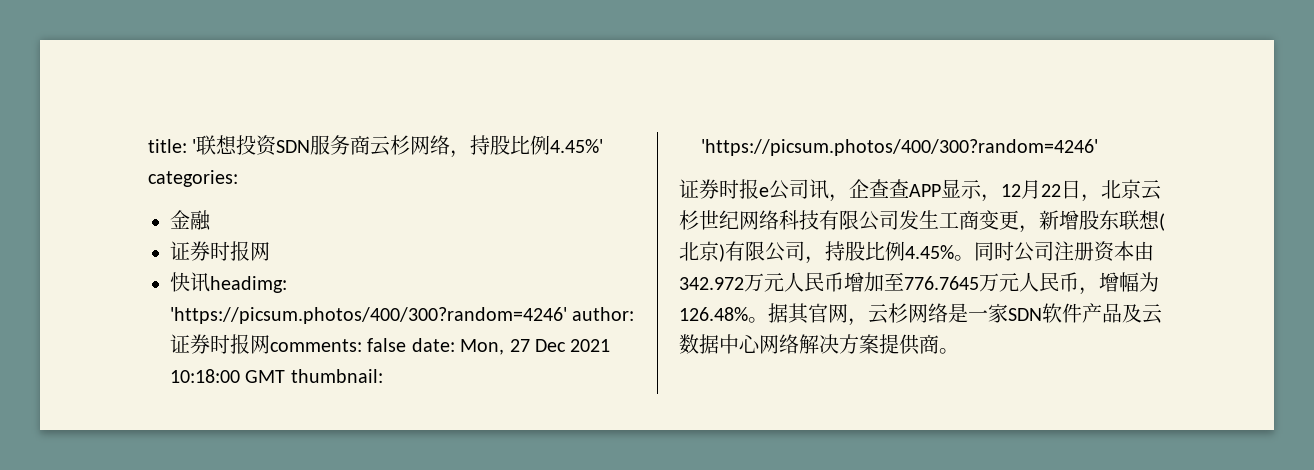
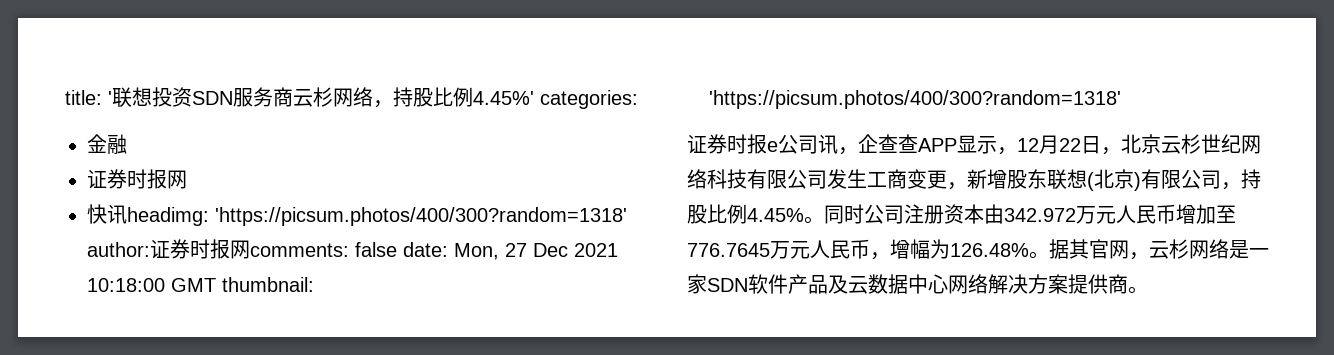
- 快讯headimg: 'https://picsum.photos/400/300?random=4246' author:证券时报网comments: false date: Mon, 27 Dec 2021 10:18:00 GMT thumbnail: 'https://picsum.photos/400/300?random=4246'
+ 快讯headimg: 'https://picsum.photos/400/300?random=1318' author:证券时报网comments: false date: Mon, 27 Dec 2021 10:18:00 GMT thumbnail: 'https://picsum.photos/400/300?random=1318'

